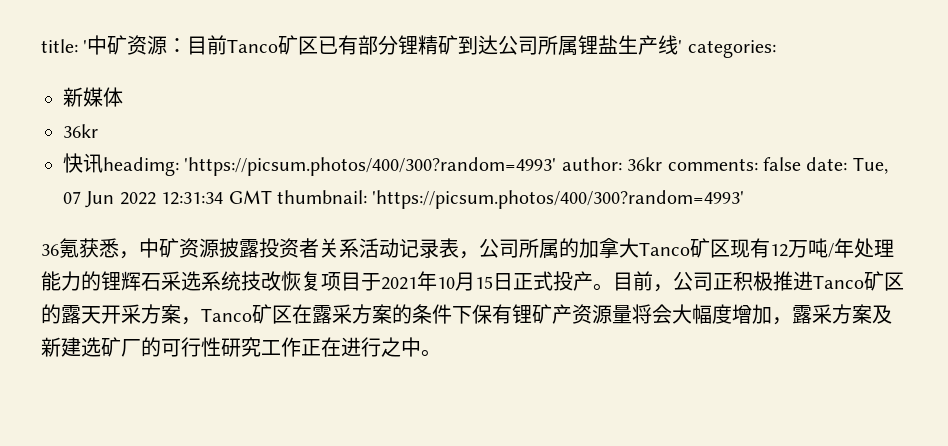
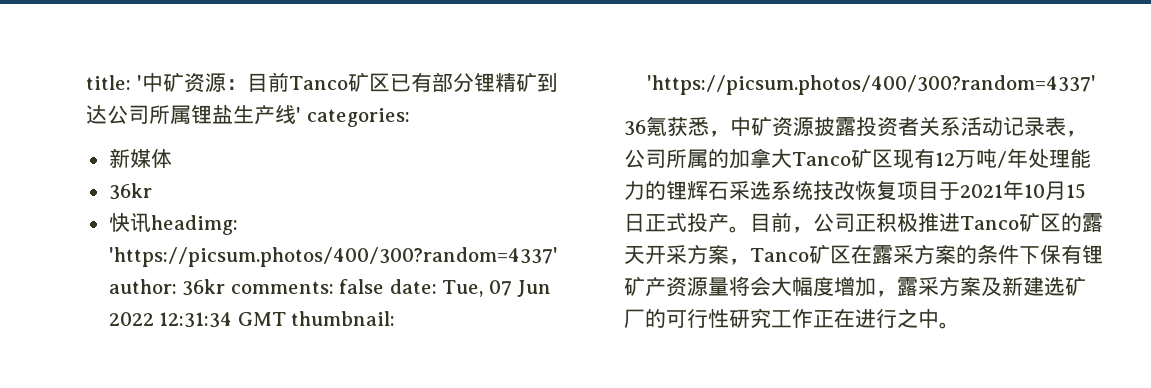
- 快讯headimg: 'https://picsum.photos/400/300?random=4993' author: 36kr comments: false date: Tue, 07 Jun 2022 12:31:34 GMT thumbnail: 'https://picsum.photos/400/300?random=4993'
+ 快讯headimg: 'https://picsum.photos/400/300?random=4337' author: 36kr comments: false date: Tue, 07 Jun 2022 12:31:34 GMT thumbnail: 'https://picsum.photos/400/300?random=4337'

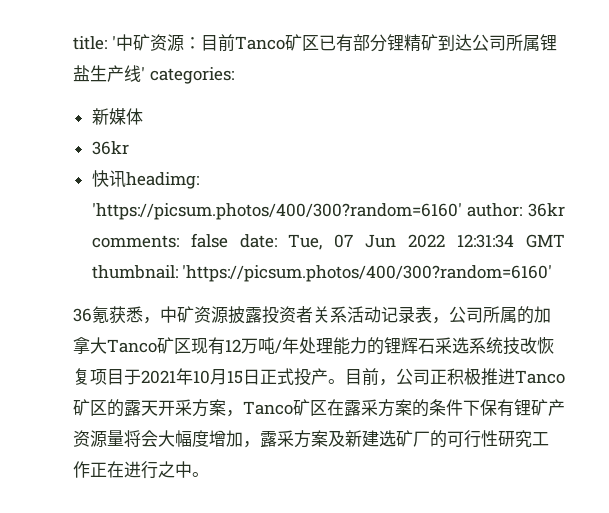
- 快讯headimg: 'https://picsum.photos/400/300?random=4337' author: 36kr comments: false date: Tue, 07 Jun 2022 12:31:34 GMT thumbnail: 'https://picsum.photos/400/300?random=4337'
+ 快讯headimg: 'https://picsum.photos/400/300?random=6160' author: 36kr comments: false date: Tue, 07 Jun 2022 12:31:34 GMT thumbnail: 'https://picsum.photos/400/300?random=6160'

